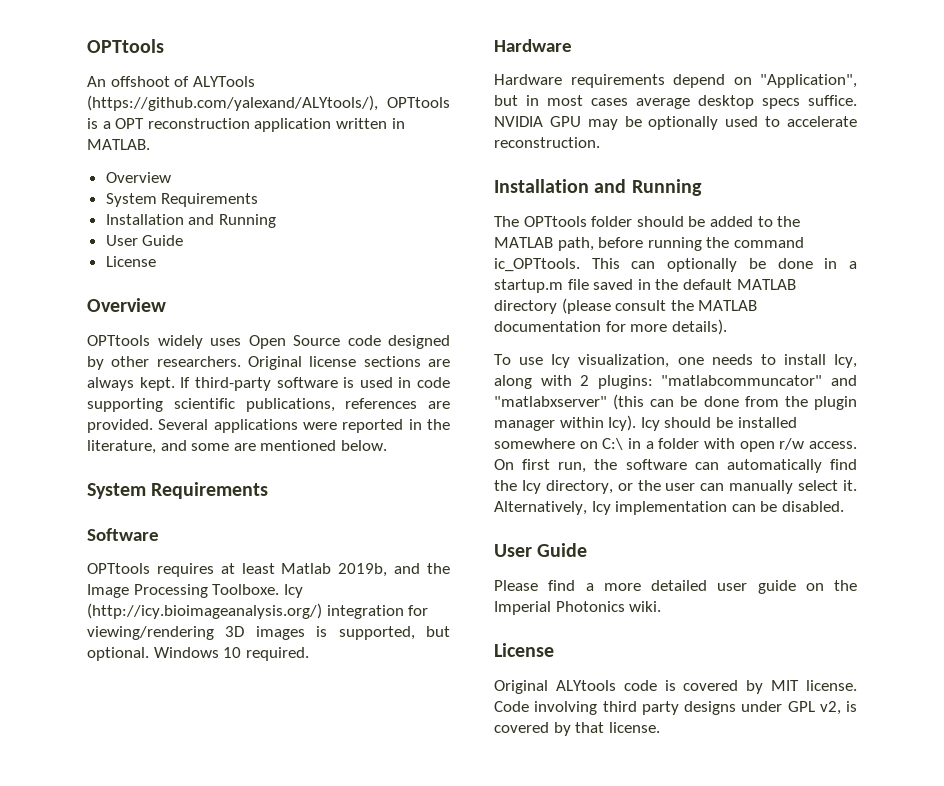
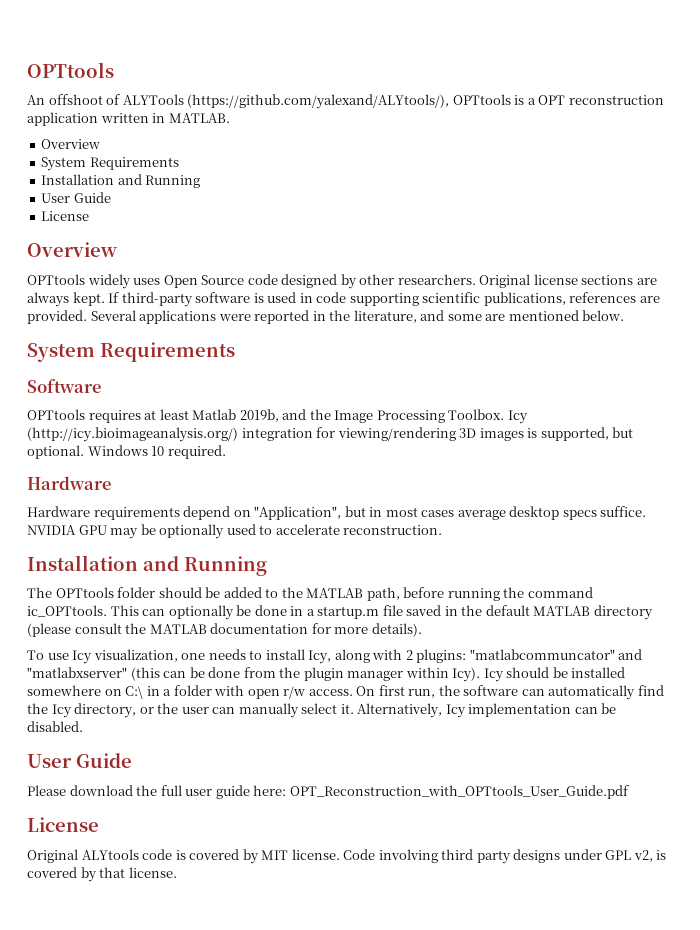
- OPTtools requires at least Matlab 2019b, and the Image Processing Toolboxe.
+ OPTtools requires at least Matlab 2019b, and the Image Processing Toolbox.
- Please find a more detailed user guide on the Imperial Photonics wiki.
+ Please download the full user guide here: OPT_Reconstruction_with_OPTtools_User_Guide.pdf

